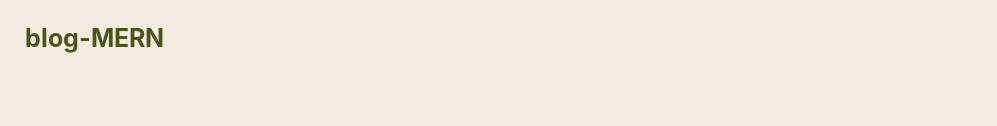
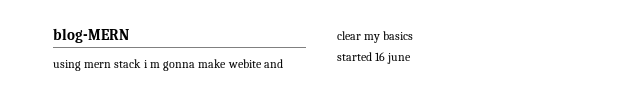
+ using mern stack i m gonna make webite and clear my basics
+ started 16 june

